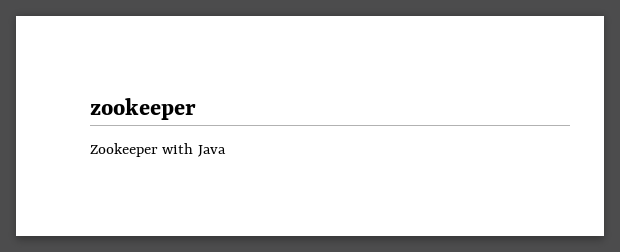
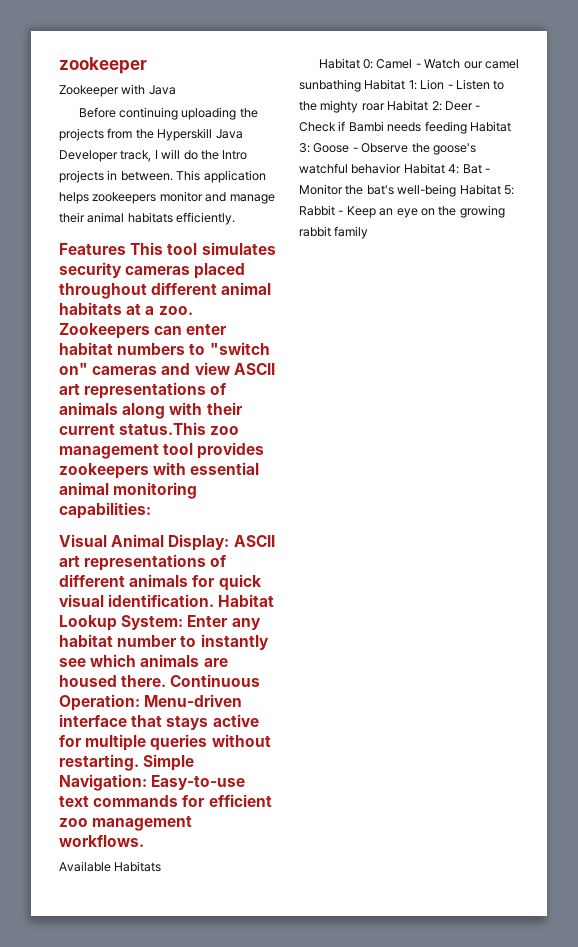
+ Before continuing uploading the projects from the Hyperskill Java Developer track, I will do the Intro projects in between. This application helps zookeepers monitor and manage their animal habitats efficiently.
+ Features This tool simulates security cameras placed throughout different animal habitats at a zoo. Zookeepers can enter habitat numbers to "switch on" cameras and view ASCII art representations of animals along with their current status.This zoo management tool provides zookeepers with essential animal monitoring capabilities:
+ Visual Animal Display: ASCII art representations of different animals for quick visual identification. Habitat Lookup System: Enter any habitat number to instantly see which animals are housed there. Continuous Operation: Menu-driven interface that stays active for multiple queries without restarting. Simple Navigation: Easy-to-use text commands for efficient zoo management workflows.
+ Available Habitats
+ Habitat 0: Camel - Watch our camel sunbathing Habitat 1: Lion - Listen to the mighty roar Habitat 2: Deer - Check if Bambi needs feeding Habitat 3: Goose - Observe the goose's watchful behavior Habitat 4: Bat - Monitor the bat's well-being Habitat 5: Rabbit - Keep an eye on the growing rabbit family

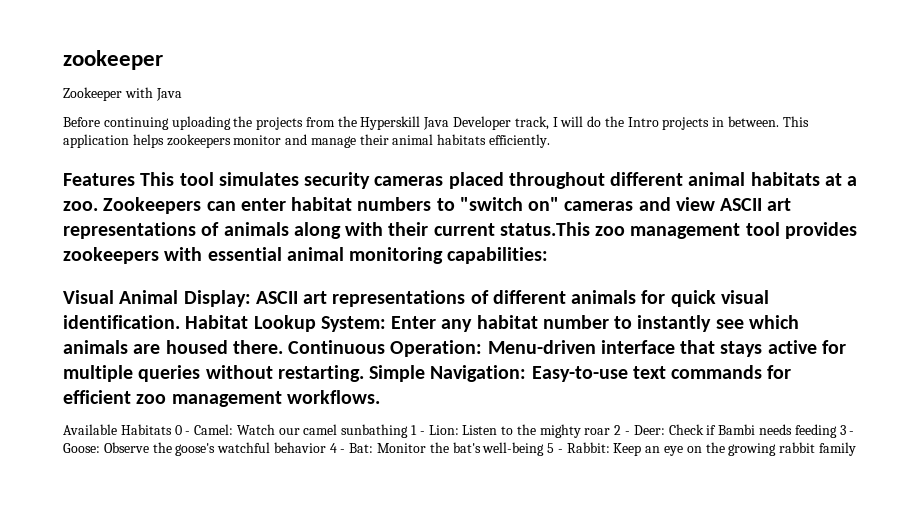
- Available Habitats
- Habitat 0: Camel - Watch our camel sunbathing Habitat 1: Lion - Listen to the mighty roar Habitat 2: Deer - Check if Bambi needs feeding Habitat 3: Goose - Observe the goose's watchful behavior Habitat 4: Bat - Monitor the bat's well-being Habitat 5: Rabbit - Keep an eye on the growing rabbit family
+ Available Habitats 0 - Camel: Watch our camel sunbathing 1 - Lion: Listen to the mighty roar 2 - Deer: Check if Bambi needs feeding 3 - Goose: Observe the goose's watchful behavior 4 - Bat: Monitor the bat's well-being 5 - Rabbit: Keep an eye on the growing rabbit family

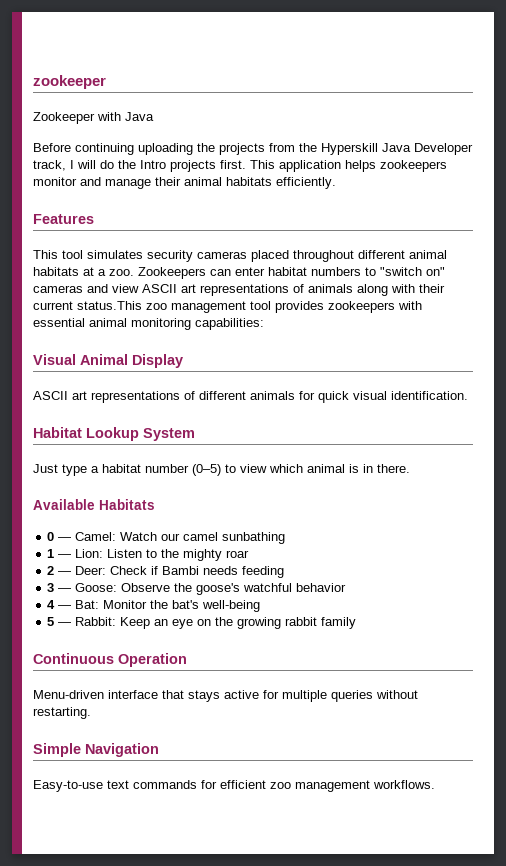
- Before continuing uploading the projects from the Hyperskill Java Developer track, I will do the Intro projects in between.
+ Before continuing uploading the projects from the Hyperskill Java Developer track, I will do the Intro projects first.
- Features This tool simulates security cameras placed throughout different animal habitats at a zoo.
+ Features
+ This tool simulates security cameras placed throughout different animal habitats at a zoo.
- Visual Animal Display: ASCII art representations of different animals for quick visual identification. Habitat Lookup System: Enter any habitat number to instantly see which animals are housed there. Continuous Operation: Menu-driven interface that stays active for multiple queries without restarting. Simple Navigation: Easy-to-use text commands for efficient zoo management workflows.
+ Visual Animal Display
+ ASCII art representations of different animals for quick visual identification.
+ Habitat Lookup System
+ Just type a habitat number (0–5) to view which animal is in there.
+ Available Habitats
+ 0 — Camel: Watch our camel sunbathing
+ 1 — Lion: Listen to the mighty roar
+ 2 — Deer: Check if Bambi needs feeding
+ 3 — Goose: Observe the goose's watchful behavior
+ 4 — Bat: Monitor the bat's well-being
+ 5 — Rabbit: Keep an eye on the growing rabbit family
+ Continuous Operation
+ Menu-driven interface that stays active for multiple queries without restarting.
+ Simple Navigation
+ Easy-to-use text commands for efficient zoo management workflows.
- Available Habitats 0 - Camel: Watch our camel sunbathing 1 - Lion: Listen to the mighty roar 2 - Deer: Check if Bambi needs feeding 3 - Goose: Observe the goose's watchful behavior 4 - Bat: Monitor the bat's well-being 5 - Rabbit: Keep an eye on the growing rabbit family

